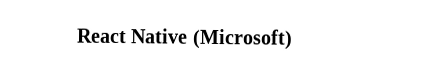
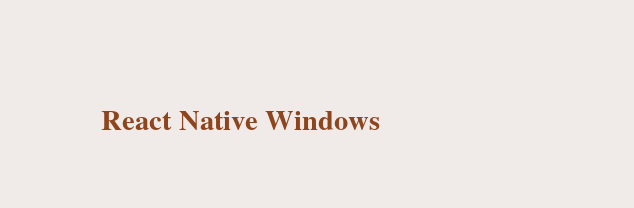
- React Native (Microsoft)
+ React Native Windows

